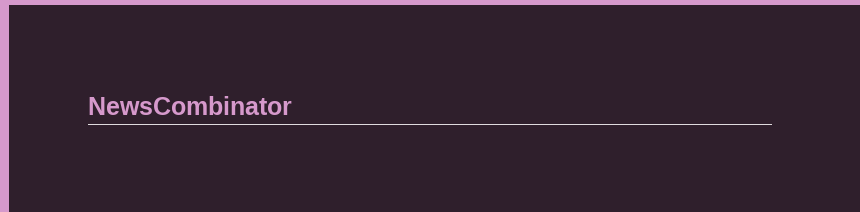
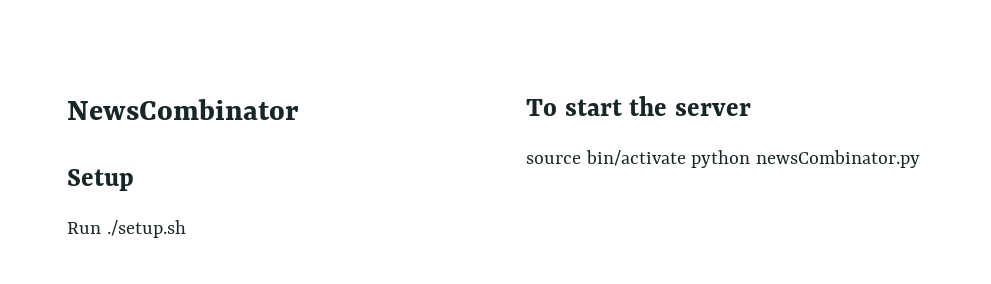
+ Setup
+ Run ./setup.sh
+ To start the server
+ source bin/activate python newsCombinator.py

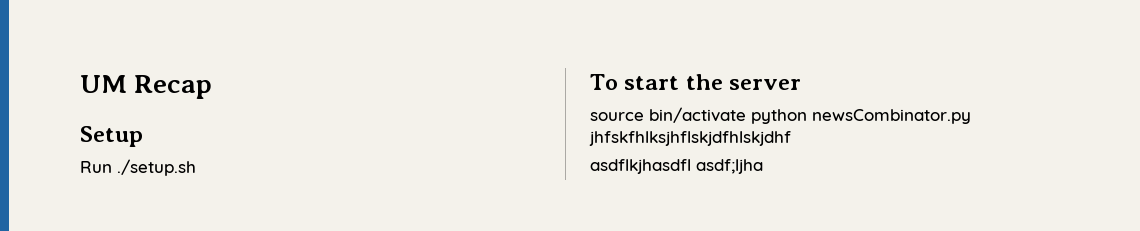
- NewsCombinator
+ UM Recap
- source bin/activate python newsCombinator.py
+ source bin/activate python newsCombinator.py jhfskfhlksjhflskjdfhlskjdhf
+ asdflkjhasdfl asdf;ljha

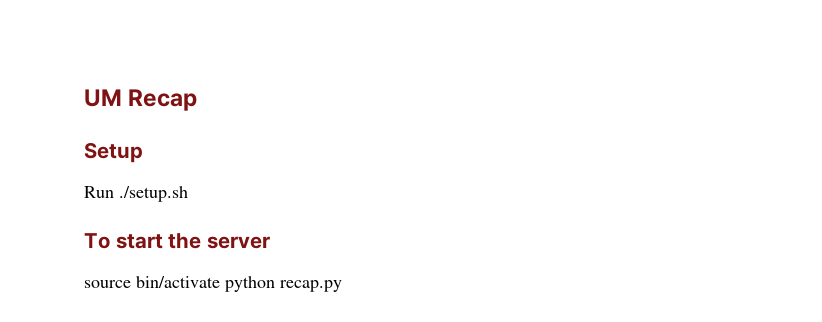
- source bin/activate python newsCombinator.py jhfskfhlksjhflskjdfhlskjdhf
- asdflkjhasdfl asdf;ljha
+ source bin/activate python recap.py

